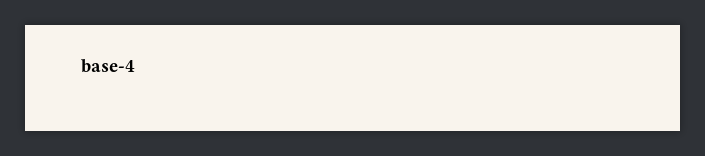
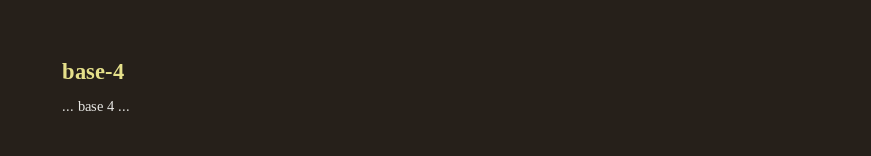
+ ... base 4 ...

